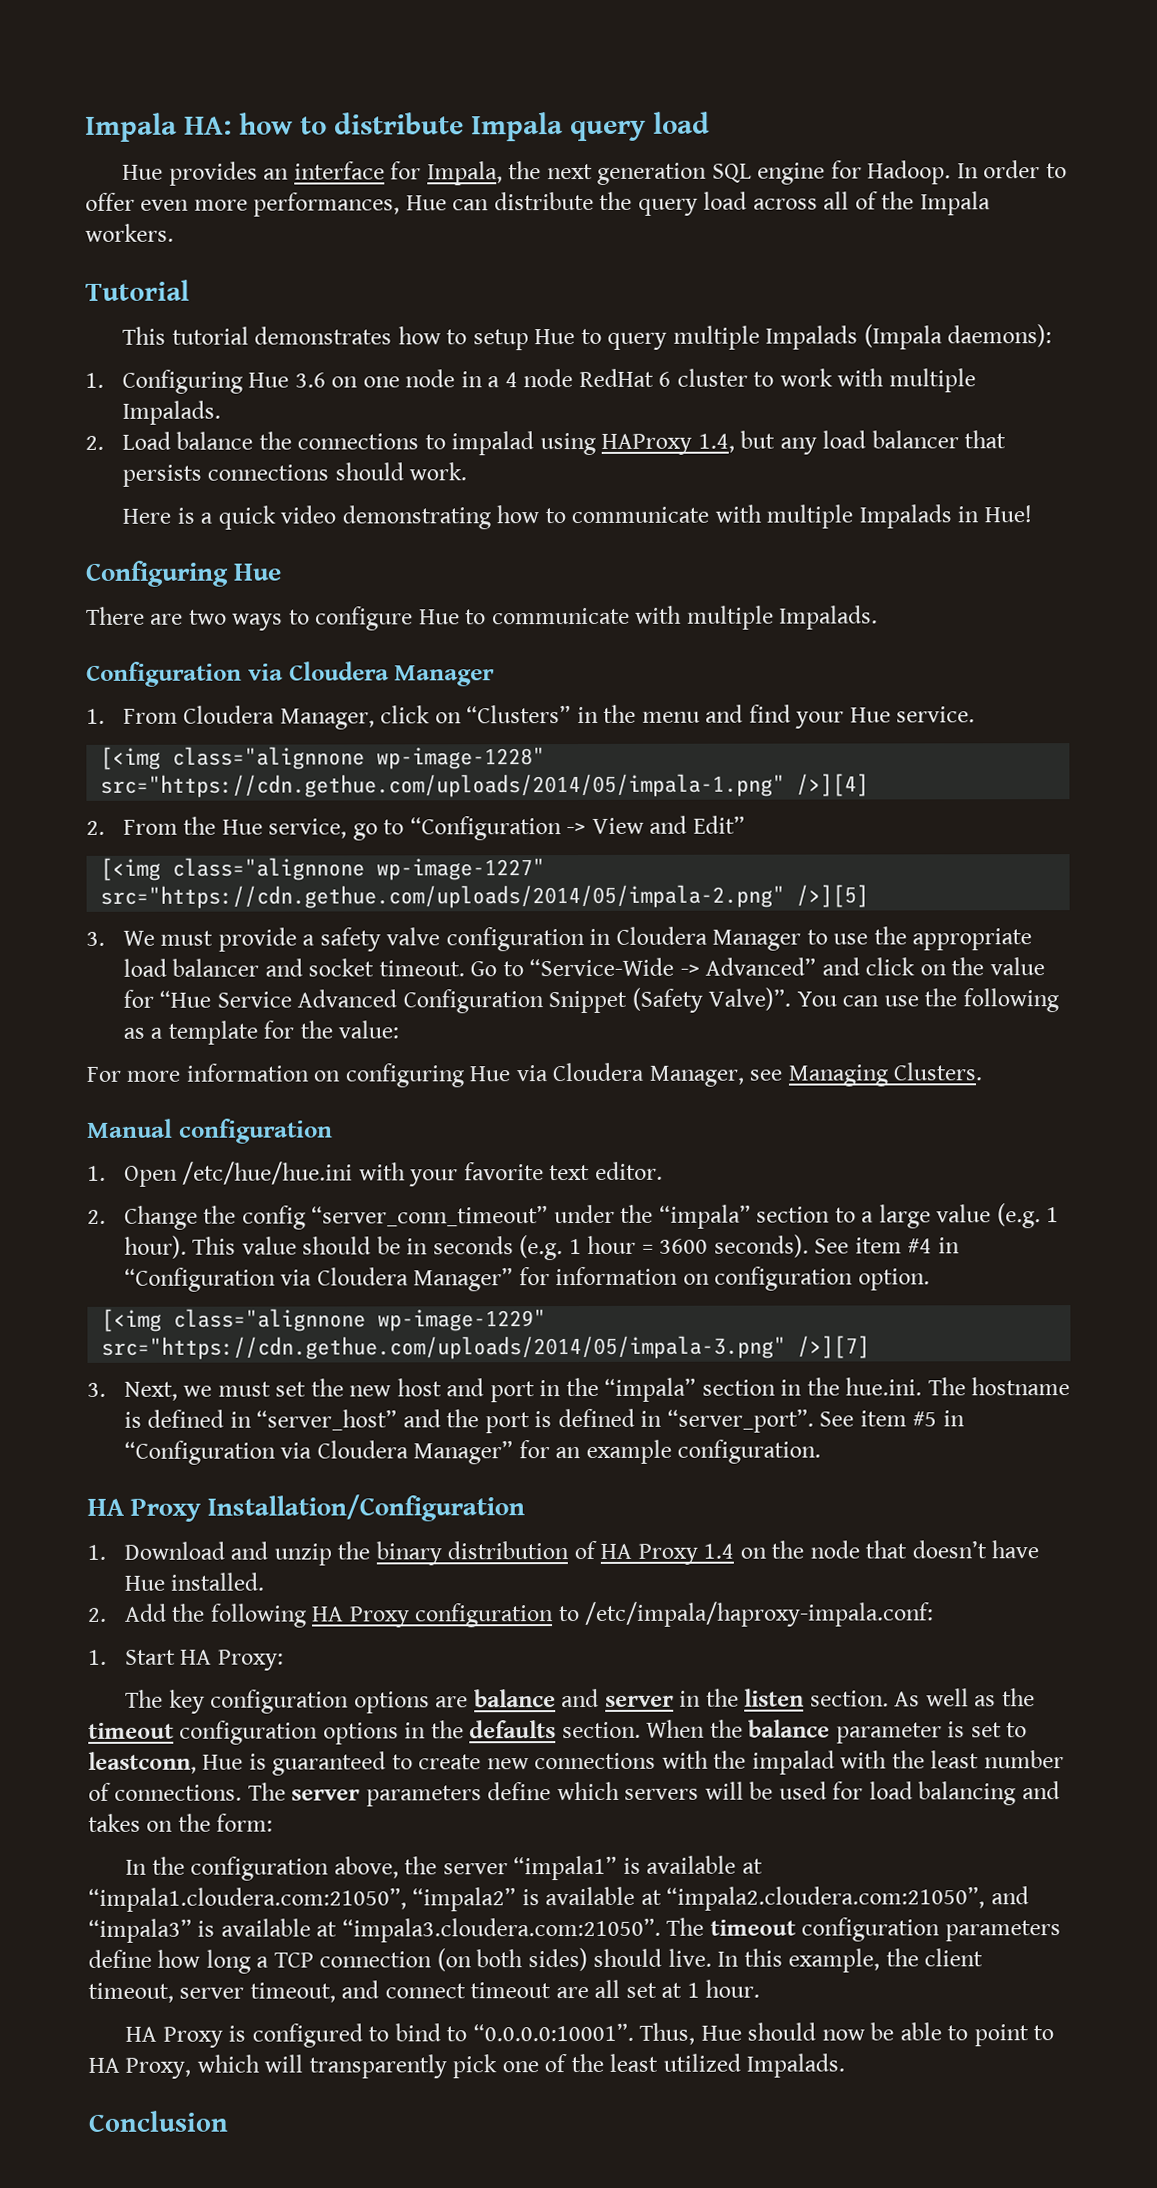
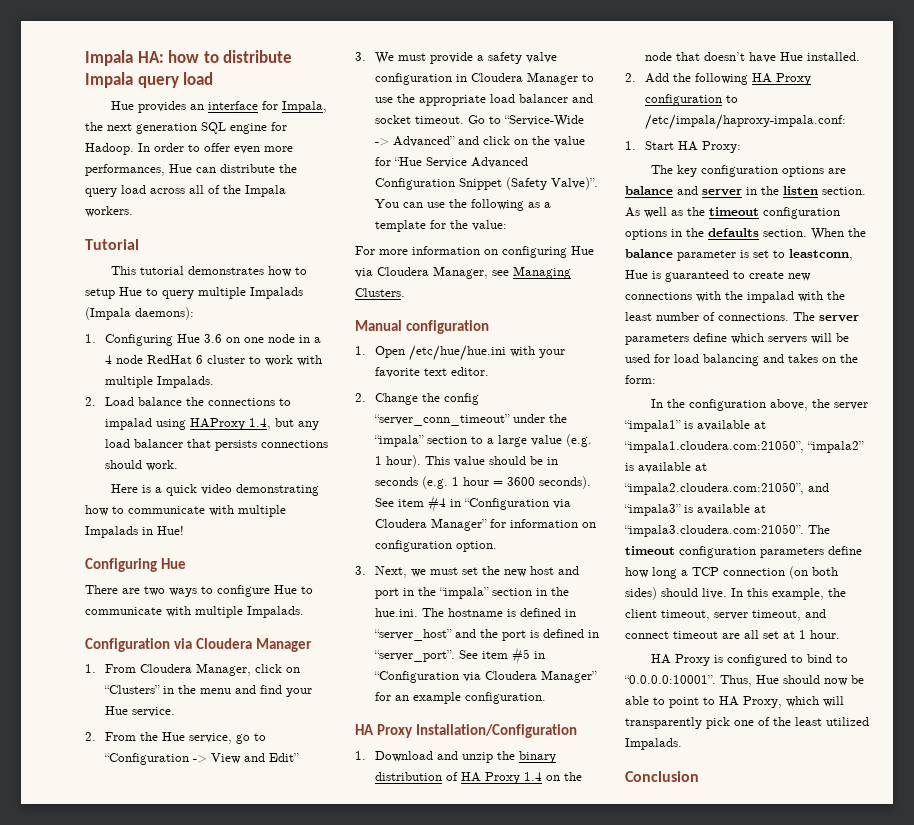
- [<img class="alignnone wp-image-1228" src="https://cdn.gethue.com/uploads/2014/05/impala-1.png" />][4]
- [<img class="alignnone wp-image-1227" src="https://cdn.gethue.com/uploads/2014/05/impala-2.png" />][5]
- [<img class="alignnone wp-image-1229" src="https://cdn.gethue.com/uploads/2014/05/impala-3.png" />][7]

